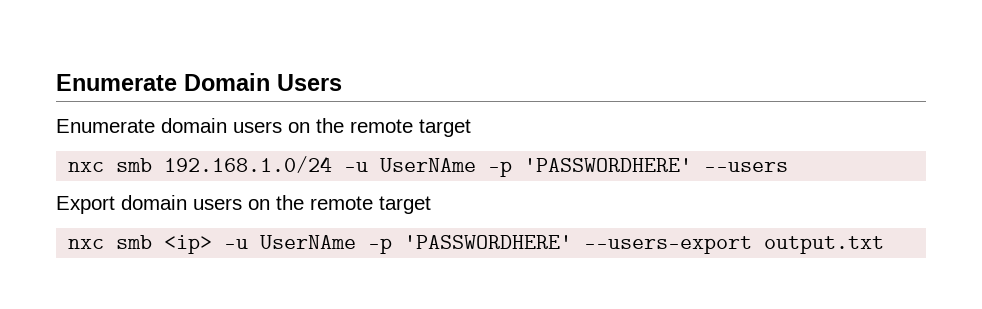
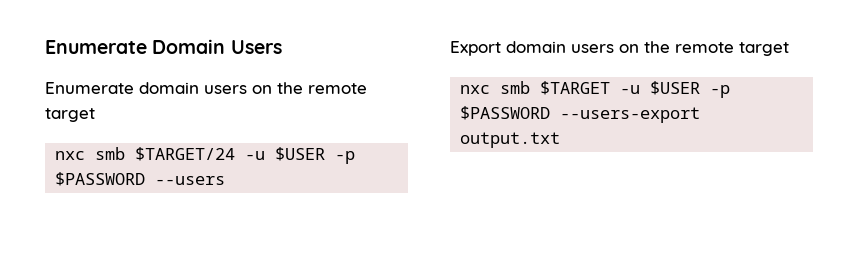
- nxc smb 192.168.1.0/24 -u UserNAme -p 'PASSWORDHERE' --users
+ nxc smb $TARGET/24 -u $USER -p $PASSWORD --users
- nxc smb <ip> -u UserNAme -p 'PASSWORDHERE' --users-export output.txt
+ nxc smb $TARGET -u $USER -p $PASSWORD --users-export output.txt

